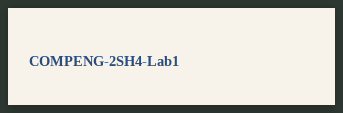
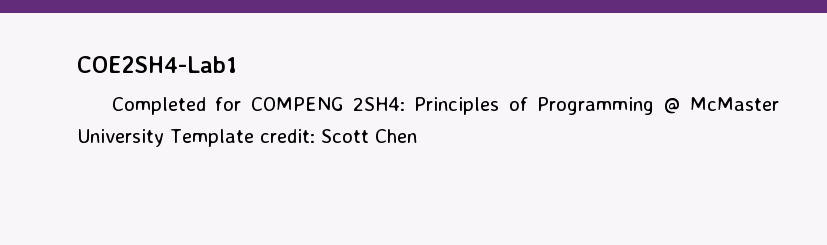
- COMPENG-2SH4-Lab1
+ COE2SH4-Lab1
+ Completed for COMPENG 2SH4: Principles of Programming @ McMaster University Template credit: Scott Chen

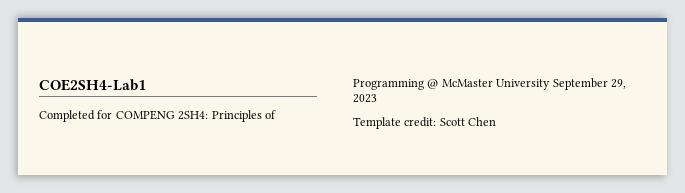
- Completed for COMPENG 2SH4: Principles of Programming @ McMaster University Template credit: Scott Chen
+ Completed for COMPENG 2SH4: Principles of Programming @ McMaster University September 29, 2023
+ Template credit: Scott Chen

